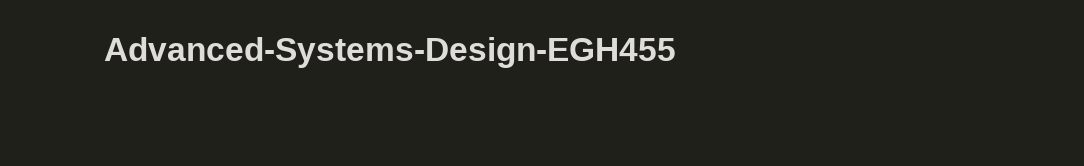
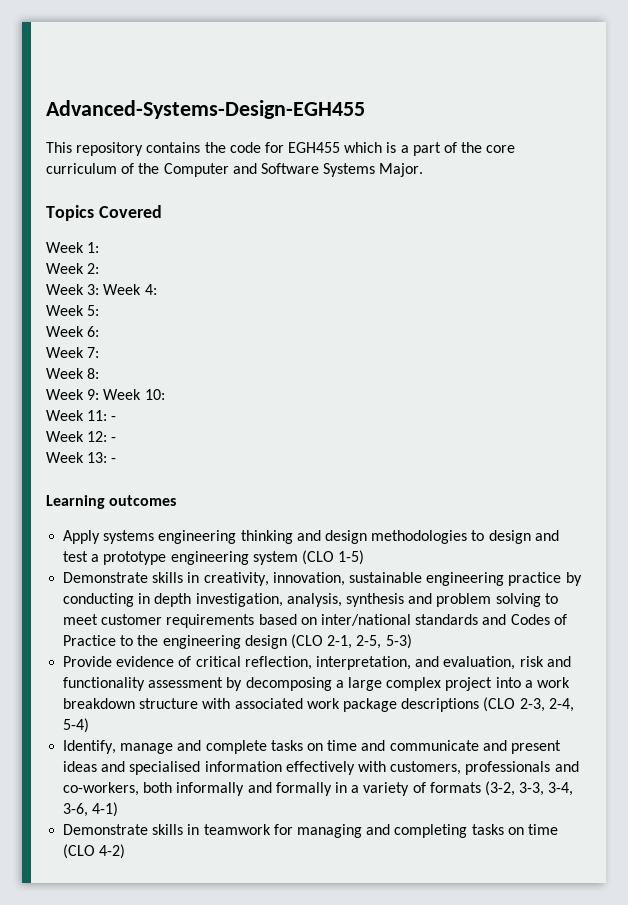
+ This repository contains the code for EGH455 which is a part of the core curriculum of the Computer and Software Systems Major.
+ Topics Covered
+ Week 1:
+ Week 2:
+ Week 3: Week 4:
+ Week 5:
+ Week 6:
+ Week 7:
+ Week 8:
+ Week 9: Week 10:
+ Week 11: -
+ Week 12: -
+ Week 13: -
+ Learning outcomes
+ Apply systems engineering thinking and design methodologies to design and test a prototype engineering system (CLO 1-5)
+ Demonstrate skills in creativity, innovation, sustainable engineering practice by conducting in depth investigation, analysis, synthesis and problem solving to meet customer requirements based on inter/national standards and Codes of Practice to the engineering design (CLO 2-1, 2-5, 5-3)
+ Provide evidence of critical reflection, interpretation, and evaluation, risk and functionality assessment by decomposing a large complex project into a work breakdown structure with associated work package descriptions (CLO 2-3, 2-4, 5-4)
+ Identify, manage and complete tasks on time and communicate and present ideas and specialised information effectively with customers, professionals and co-workers, both informally and formally in a variety of formats (3-2, 3-3, 3-4, 3-6, 4-1)
+ Demonstrate skills in teamwork for managing and completing tasks on time (CLO 4-2)

